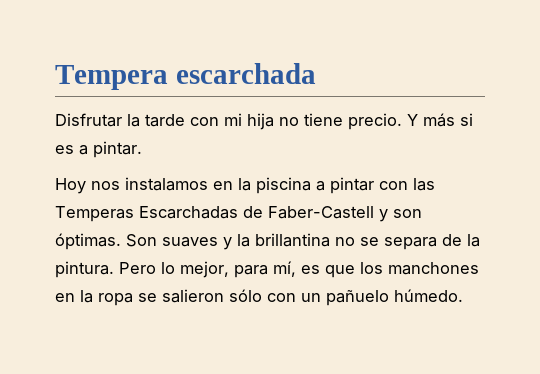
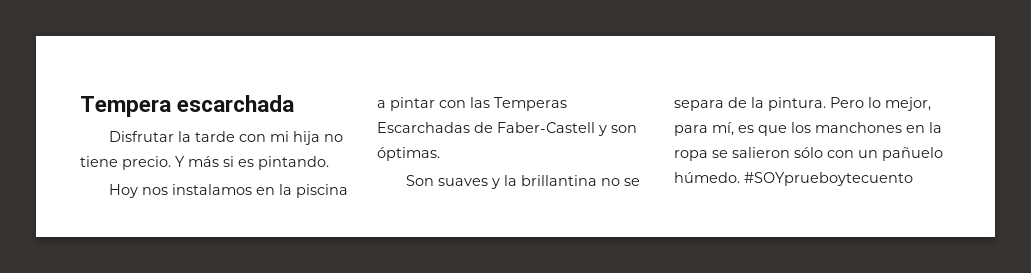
- Y más si es a pintar.
+ Y más si es pintando.
- Hoy nos instalamos en la piscina a pintar con las Temperas Escarchadas de Faber-Castell y son óptimas. Son suaves y la brillantina no se separa de la pintura.
+ Hoy nos instalamos en la piscina a pintar con las Temperas Escarchadas de Faber-Castell y son óptimas.
+ Son suaves y la brillantina no se separa de la pintura.
+ #SOYprueboytecuento

